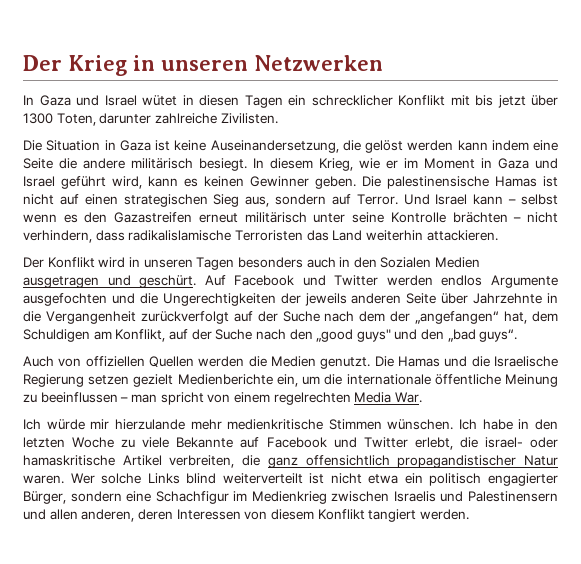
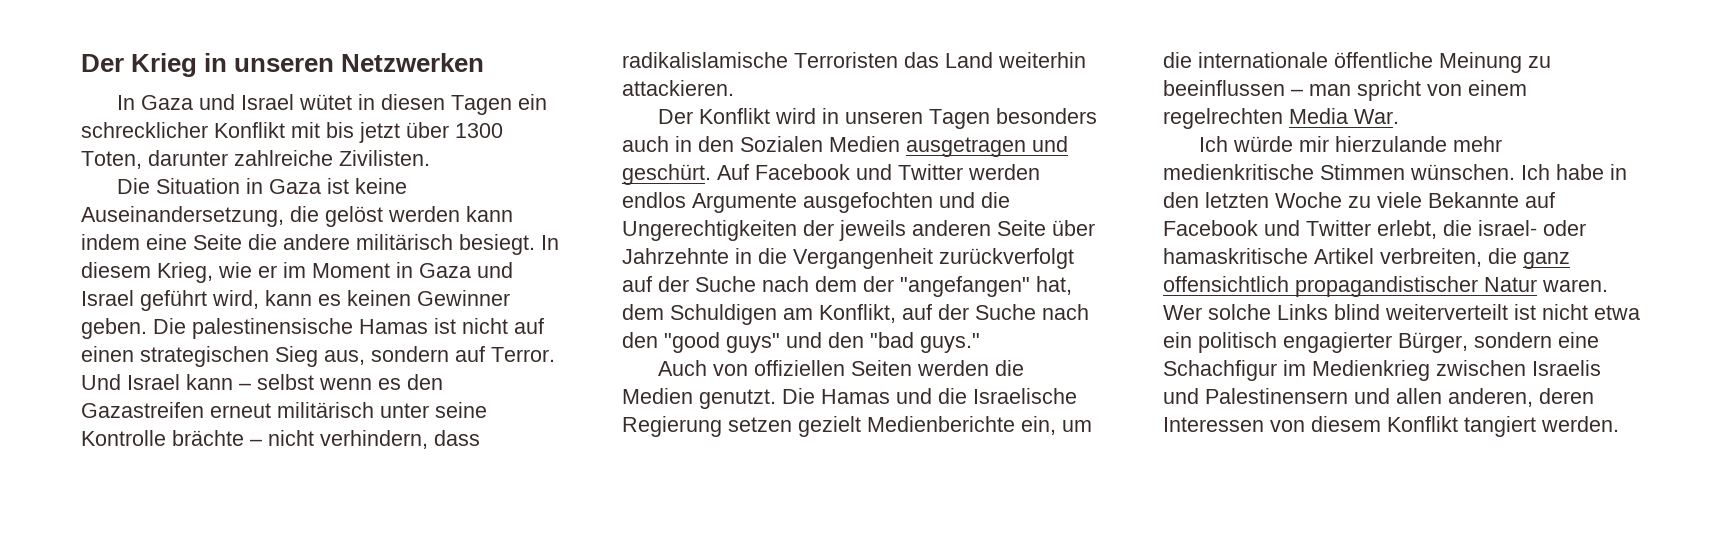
- Und Israel kann – selbst wenn es den Gazastreifen erneut militärisch unter seine Kontrolle brächten – nicht verhindern, dass radikalislamische Terroristen das Land weiterhin attackieren.
+ Und Israel kann – selbst wenn es den Gazastreifen erneut militärisch unter seine Kontrolle brächte – nicht verhindern, dass radikalislamische Terroristen das Land weiterhin attackieren.
- Auf Facebook und Twitter werden endlos Argumente ausgefochten und die Ungerechtigkeiten der jeweils anderen Seite über Jahrzehnte in die Vergangenheit zurückverfolgt auf der Suche nach dem der „angefangen“ hat, dem Schuldigen am Konflikt, auf der Suche nach den „good guys" und den „bad guys“.
+ Auf Facebook und Twitter werden endlos Argumente ausgefochten und die Ungerechtigkeiten der jeweils anderen Seite über Jahrzehnte in die Vergangenheit zurückverfolgt auf der Suche nach dem der "angefangen" hat, dem Schuldigen am Konflikt, auf der Suche nach den "good guys" und den "bad guys."
- Auch von offiziellen Quellen werden die Medien genutzt.
+ Auch von offiziellen Seiten werden die Medien genutzt.

